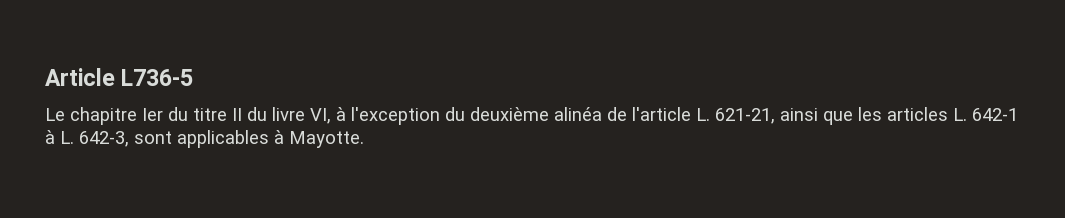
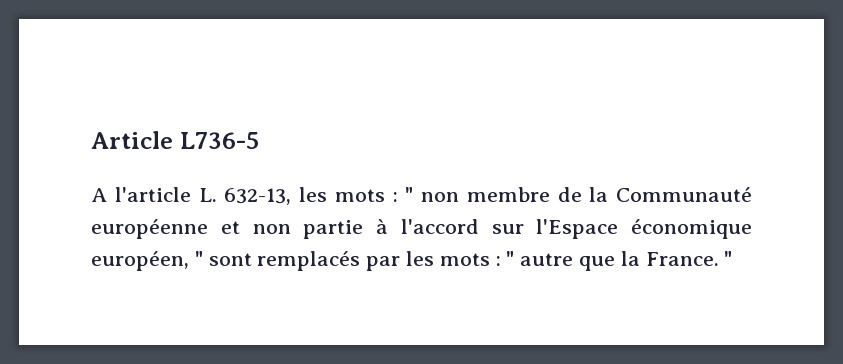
- Le chapitre Ier du titre II du livre VI, à l'exception du deuxième alinéa de l'article L. 621-21, ainsi que les articles L. 642-1 à L. 642-3, sont applicables à Mayotte.
+ A l'article L. 632-13, les mots : " non membre de la Communauté européenne et non partie à l'accord sur l'Espace économique européen, " sont remplacés par les mots : " autre que la France. "

